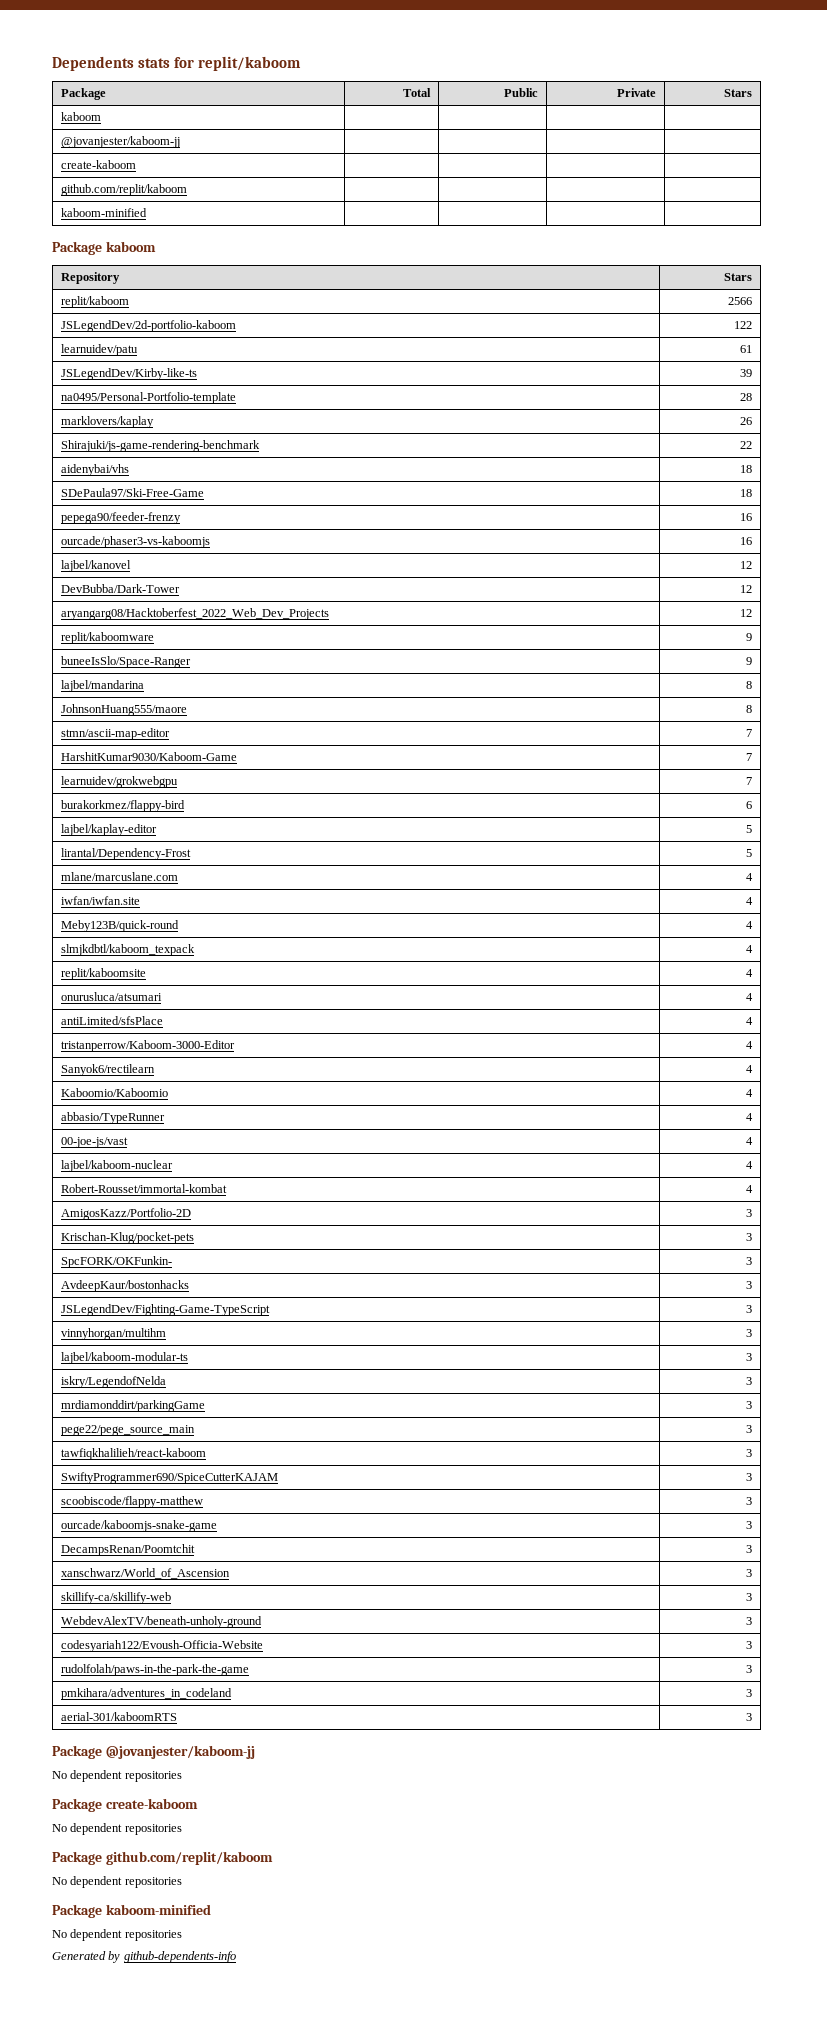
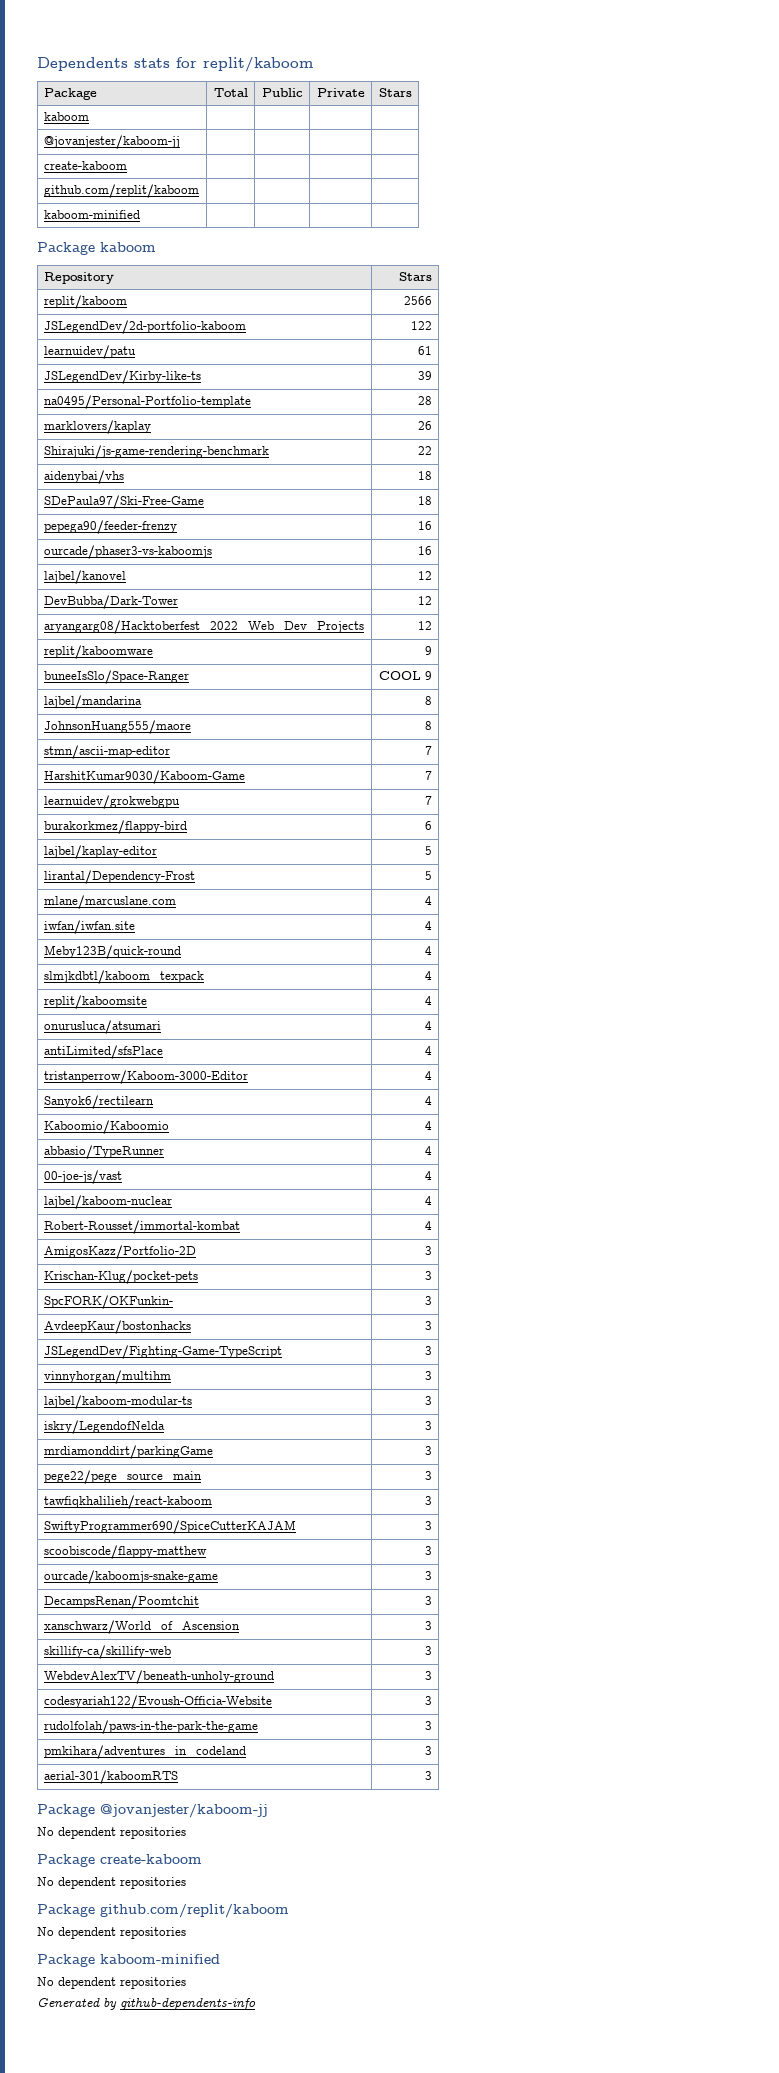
- buneeIsSlo/Space-Ranger | 9
+ buneeIsSlo/Space-Ranger | COOL 9

